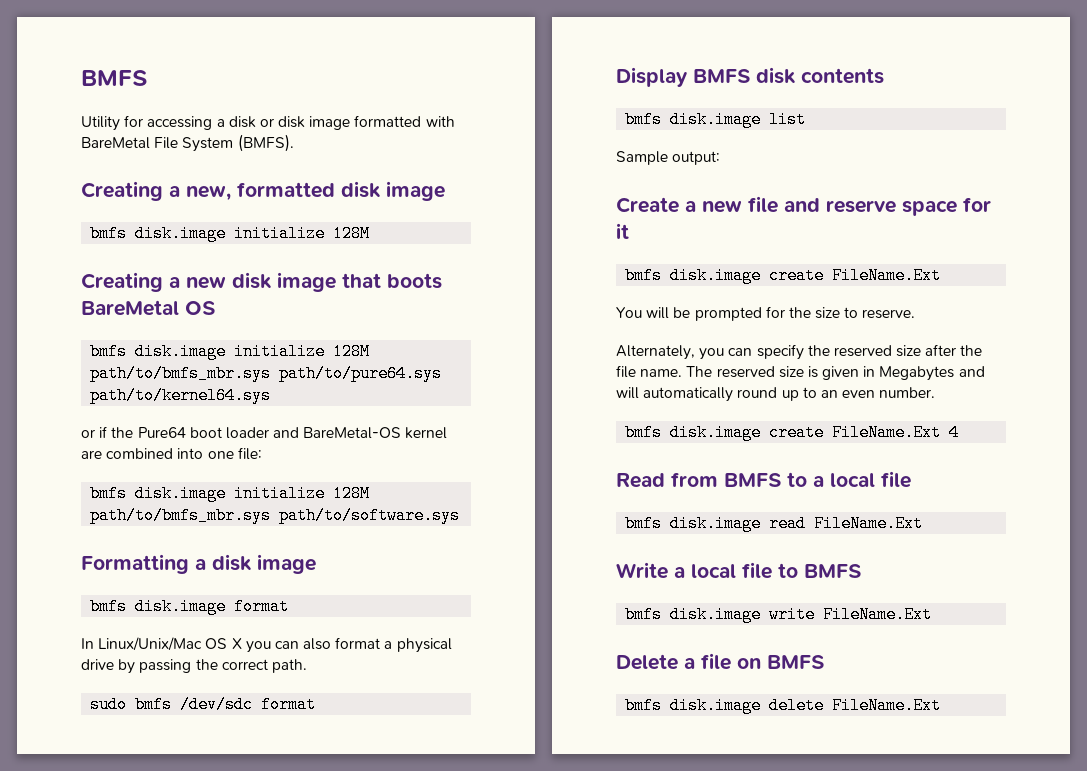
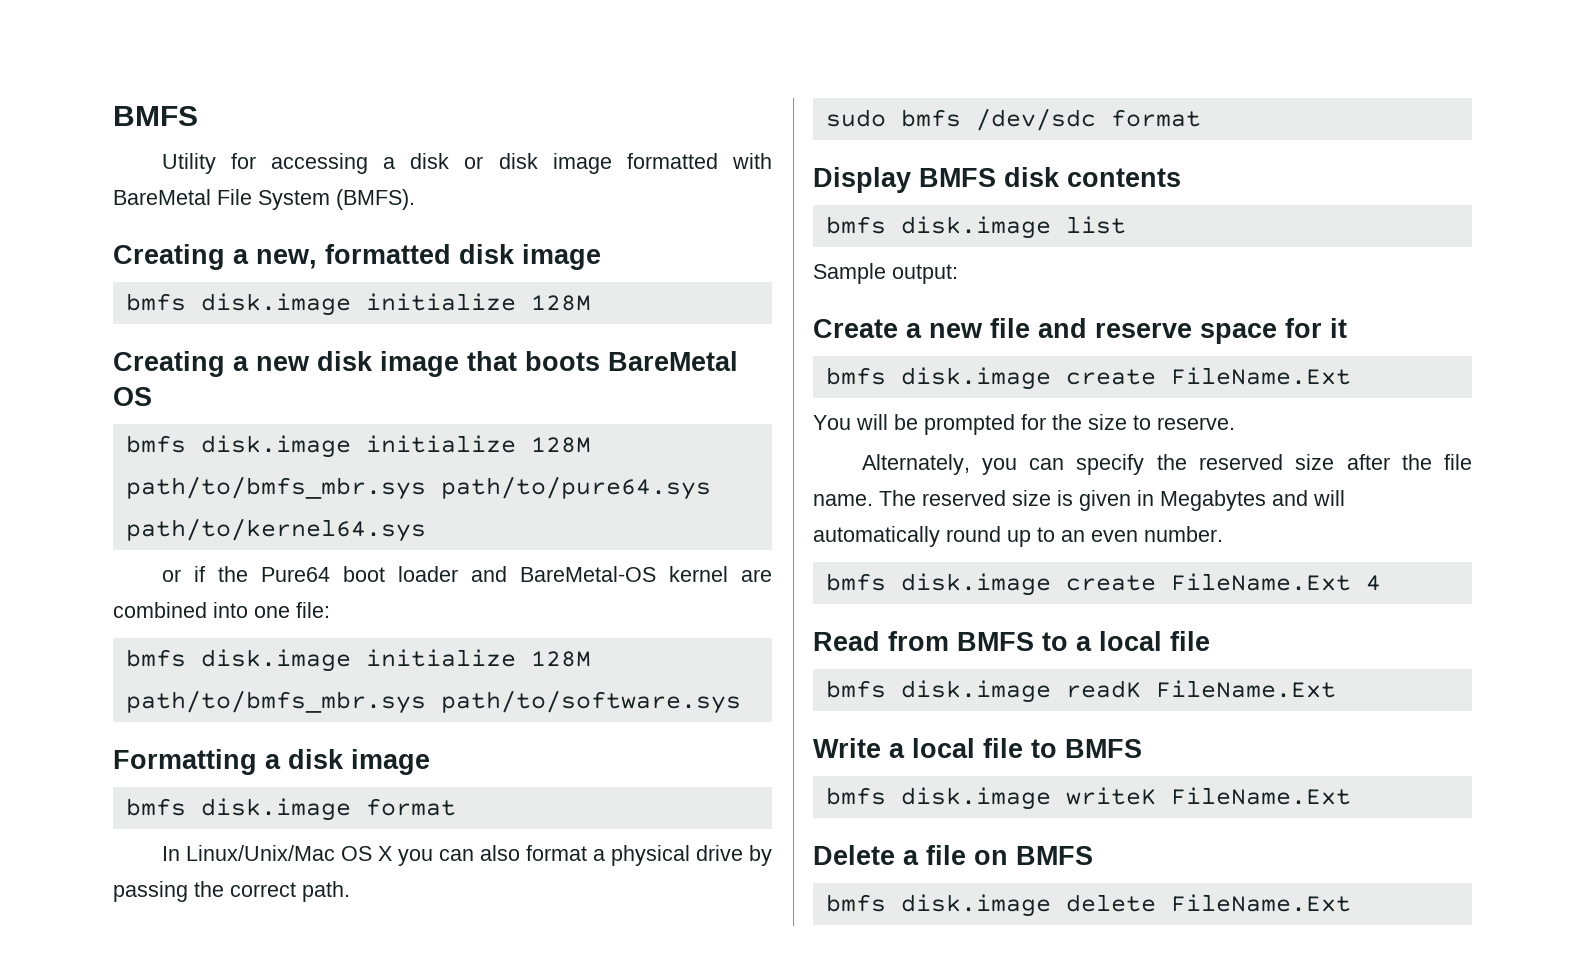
- bmfs disk.image read FileName.Ext
+ bmfs disk.image readK FileName.Ext
- bmfs disk.image write FileName.Ext
+ bmfs disk.image writeK FileName.Ext

